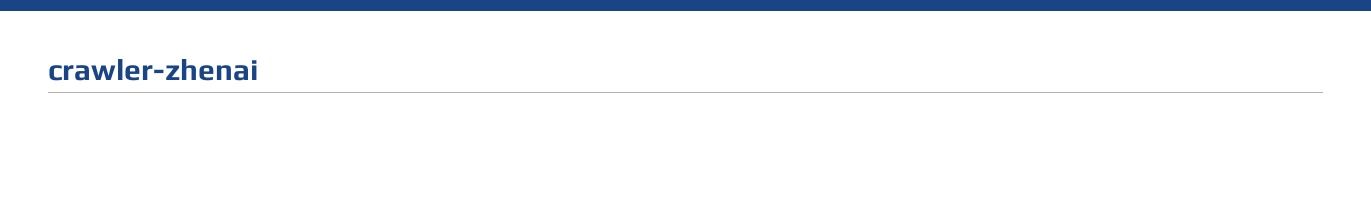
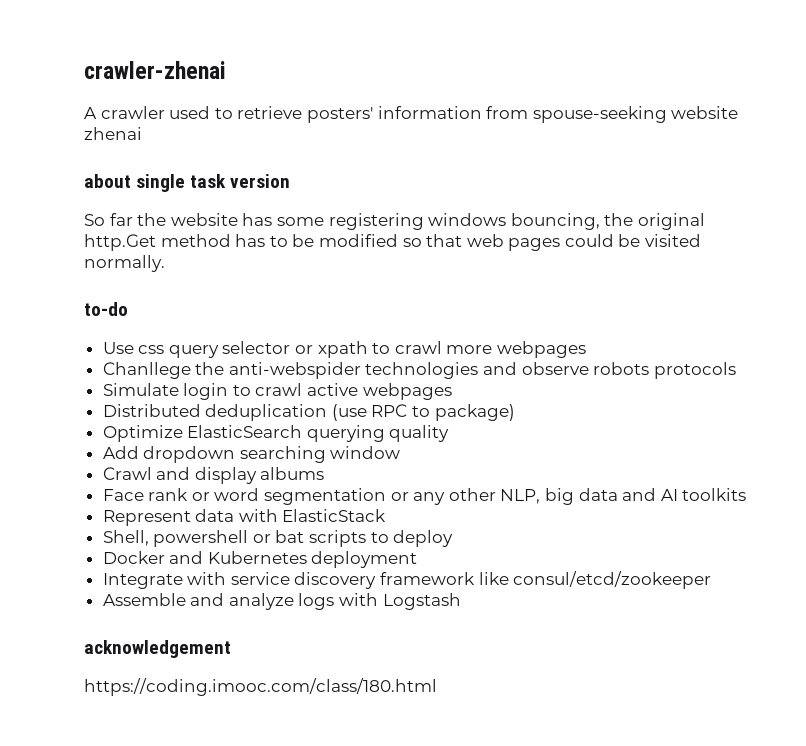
+ A crawler used to retrieve posters' information from spouse-seeking website zhenai
+ about single task version
+ So far the website has some registering windows bouncing, the original http.Get method has to be modified so that web pages could be visited normally.
+ to-do
+ Use css query selector or xpath to crawl more webpages
+ Chanllege the anti-webspider technologies and observe robots protocols
+ Simulate login to crawl active webpages
+ Distributed deduplication (use RPC to package)
+ Optimize ElasticSearch querying quality
+ Add dropdown searching window
+ Crawl and display albums
+ Face rank or word segmentation or any other NLP, big data and AI toolkits
+ Represent data with ElasticStack
+ Shell, powershell or bat scripts to deploy
+ Docker and Kubernetes deployment
+ Integrate with service discovery framework like consul/etcd/zookeeper
+ Assemble and analyze logs with Logstash
+ acknowledgement
+ https://coding.imooc.com/class/180.html

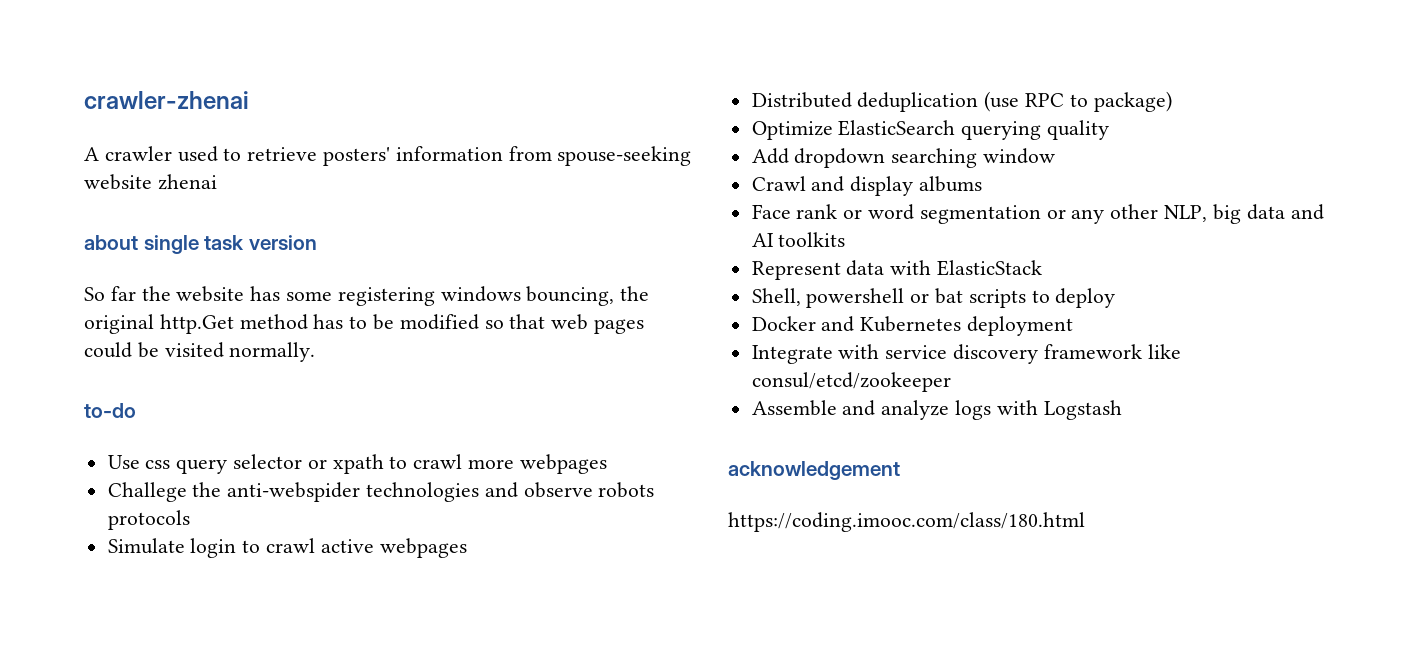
- Chanllege the anti-webspider technologies and observe robots protocols
+ Challege the anti-webspider technologies and observe robots protocols

